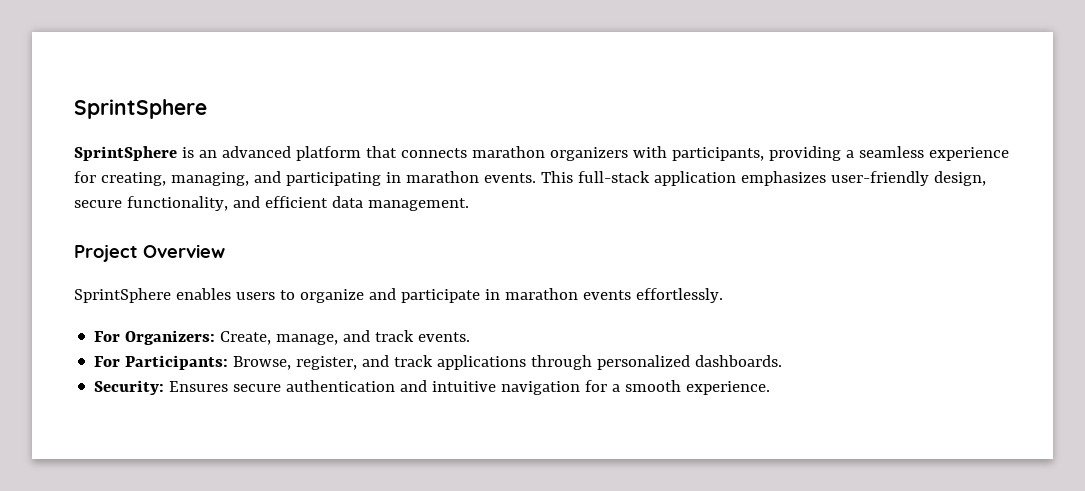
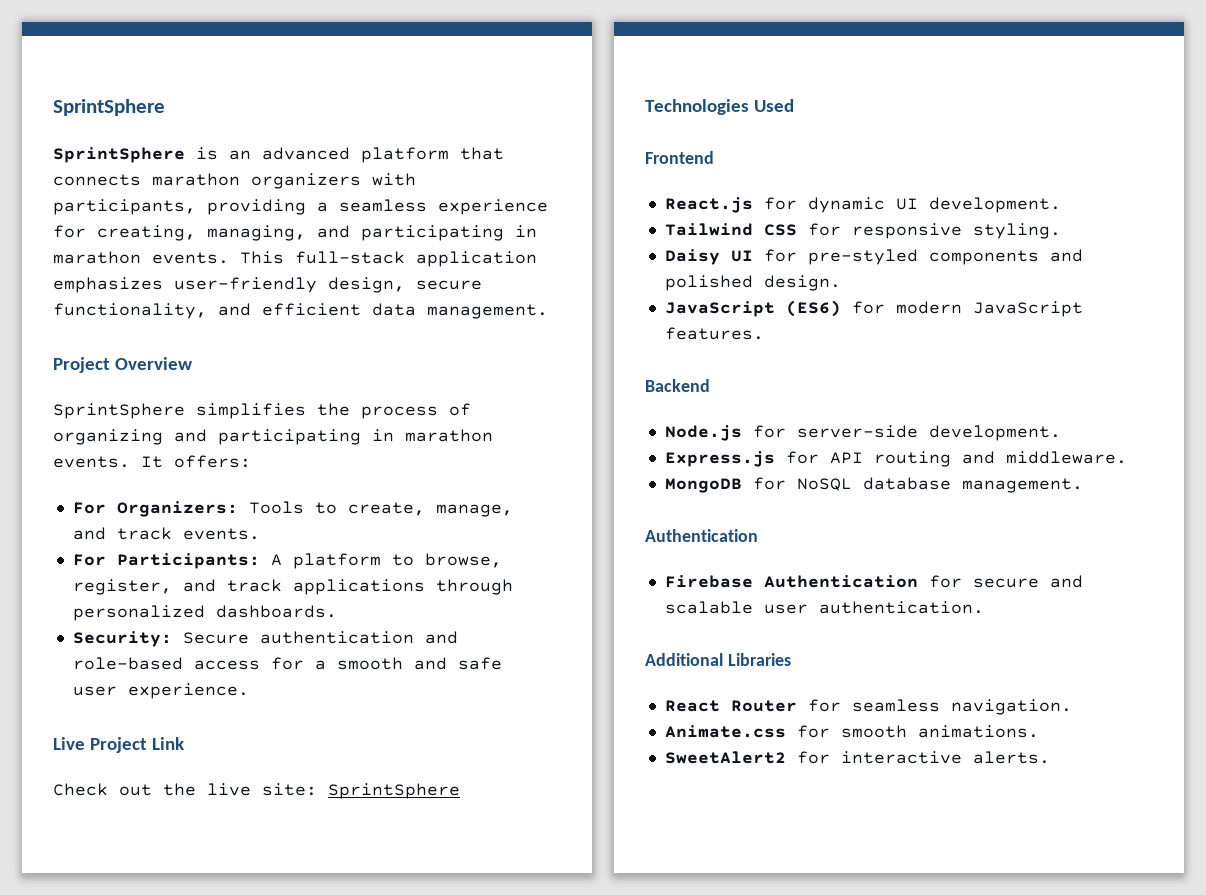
- SprintSphere enables users to organize and participate in marathon events effortlessly.
+ SprintSphere simplifies the process of organizing and participating in marathon events. It offers:
- For Organizers: Create, manage, and track events.
+ For Organizers: Tools to create, manage, and track events.
- For Participants: Browse, register, and track applications through personalized dashboards.
+ For Participants: A platform to browse, register, and track applications through personalized dashboards.
- Security: Ensures secure authentication and intuitive navigation for a smooth experience.
+ Security: Secure authentication and role-based access for a smooth and safe user experience.
+ Live Project Link
+ Check out the live site: SprintSphere
+ Technologies Used
+ Frontend
+ React.js for dynamic UI development.
+ Tailwind CSS for responsive styling.
+ Daisy UI for pre-styled components and polished design.
+ JavaScript (ES6) for modern JavaScript features.
+ Backend
+ Node.js for server-side development.
+ Express.js for API routing and middleware.
+ MongoDB for NoSQL database management.
+ Authentication
+ Firebase Authentication for secure and scalable user authentication.
+ Additional Libraries
+ React Router for seamless navigation.
+ Animate.css for smooth animations.
+ SweetAlert2 for interactive alerts.

